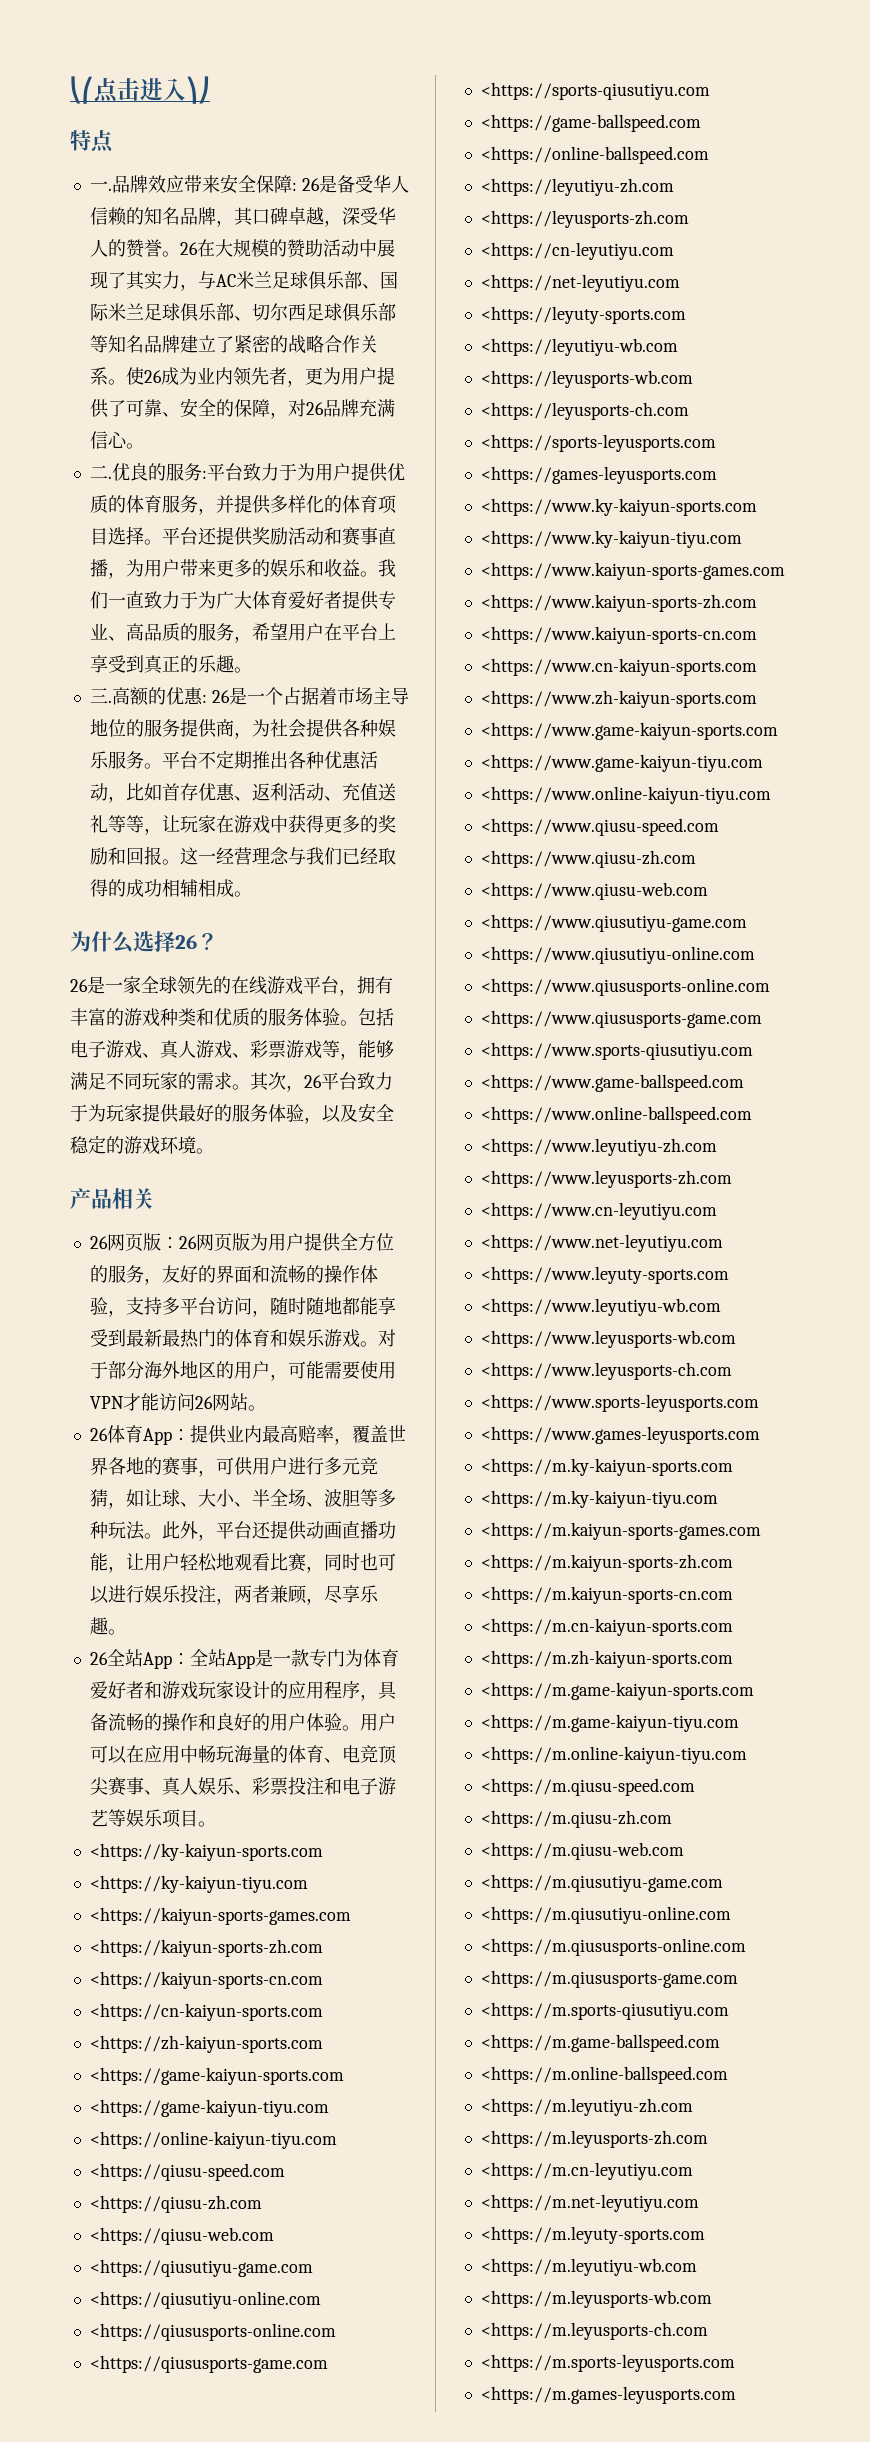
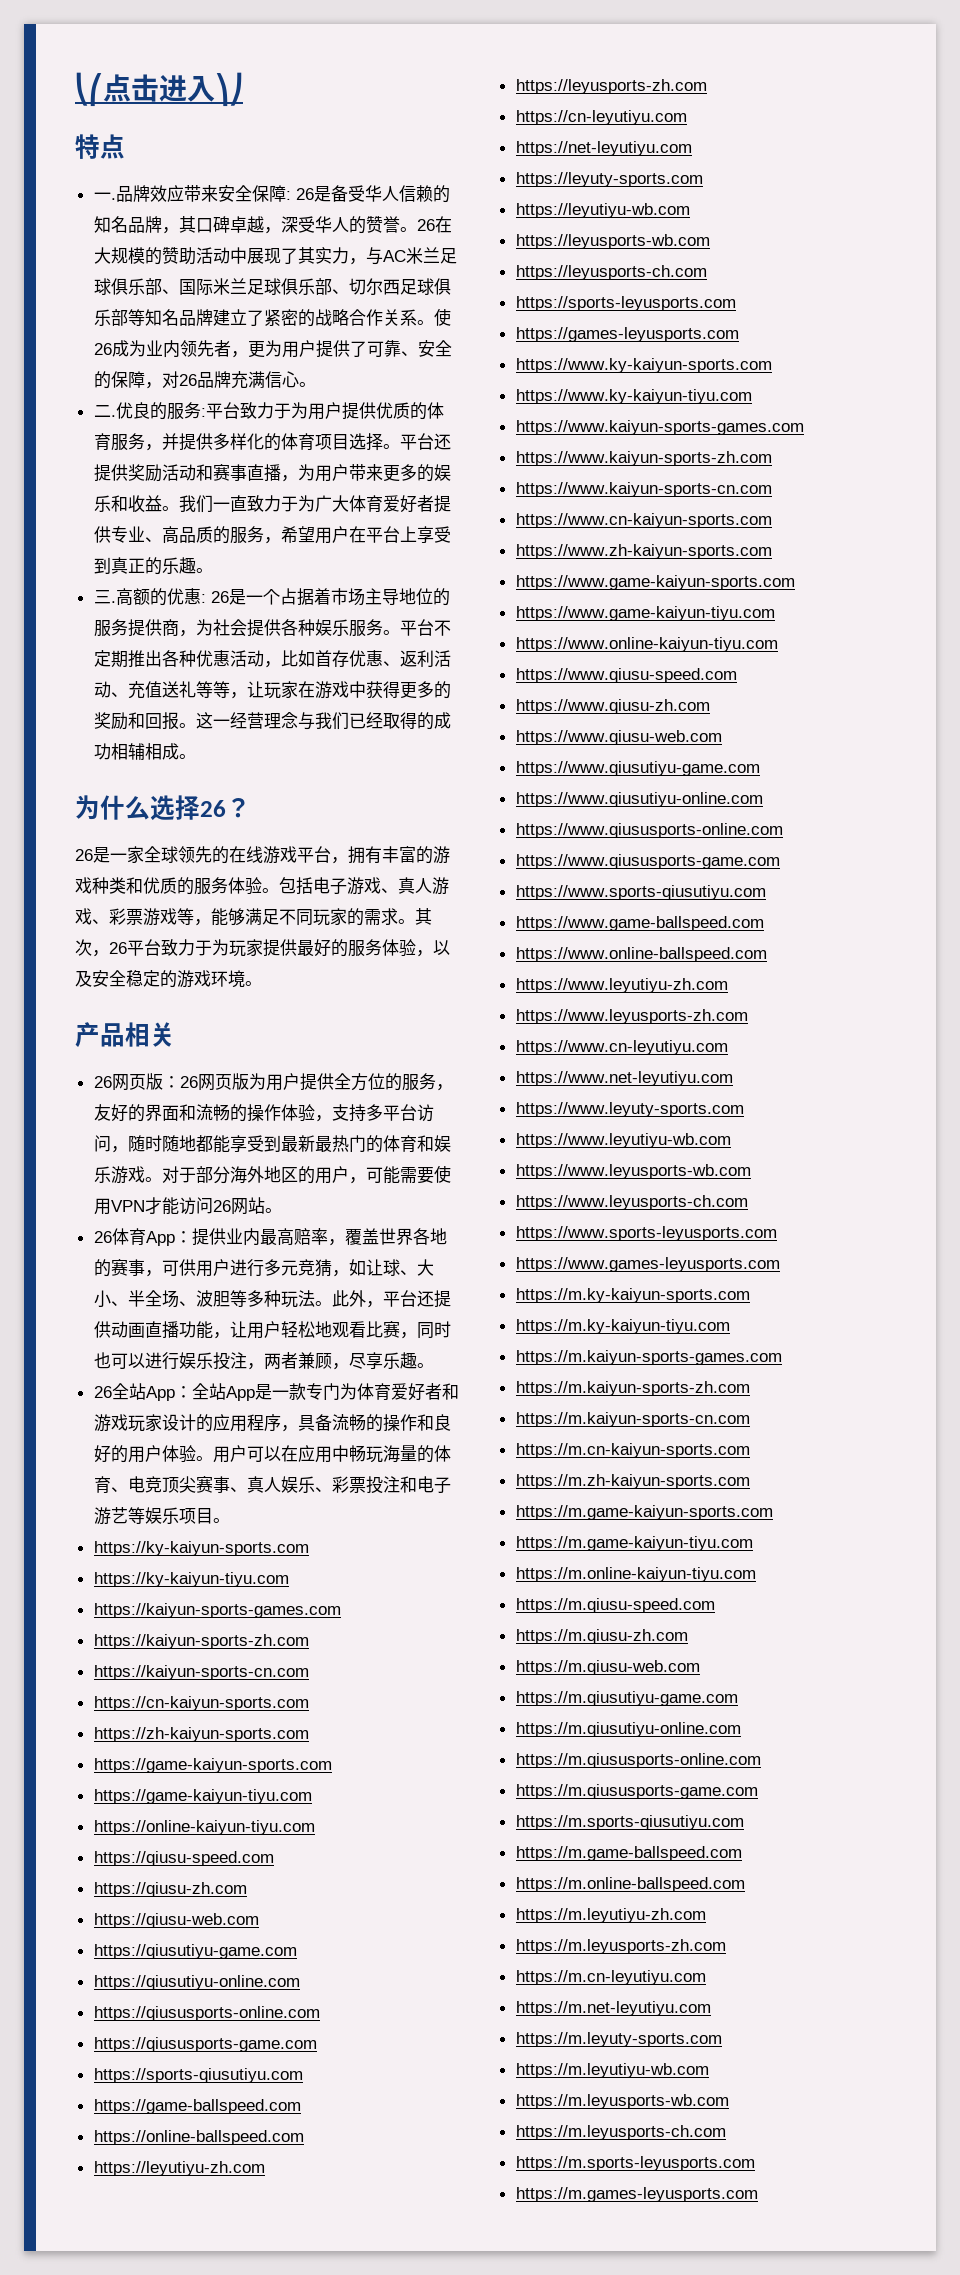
- <https://ky-kaiyun-sports.com
- <https://ky-kaiyun-tiyu.com
- <https://kaiyun-sports-games.com
- <https://kaiyun-sports-zh.com
- <https://kaiyun-sports-cn.com
- <https://cn-kaiyun-sports.com
- <https://zh-kaiyun-sports.com
- <https://game-kaiyun-sports.com
- <https://game-kaiyun-tiyu.com
- <https://online-kaiyun-tiyu.com
- <https://qiusu-speed.com
- <https://qiusu-zh.com
- <https://qiusu-web.com
- <https://qiusutiyu-game.com
- <https://qiusutiyu-online.com
- <https://qiususports-online.com
- <https://qiususports-game.com
- <https://sports-qiusutiyu.com
- <https://game-ballspeed.com
- <https://online-ballspeed.com
- <https://leyutiyu-zh.com
- <https://leyusports-zh.com
- <https://cn-leyutiyu.com
- <https://net-leyutiyu.com
- <https://leyuty-sports.com
- <https://leyutiyu-wb.com
- <https://leyusports-wb.com
- <https://leyusports-ch.com
- <https://sports-leyusports.com
- <https://games-leyusports.com
- <https://www.ky-kaiyun-sports.com
- <https://www.ky-kaiyun-tiyu.com
- <https://www.kaiyun-sports-games.com
- <https://www.kaiyun-sports-zh.com
- <https://www.kaiyun-sports-cn.com
- <https://www.cn-kaiyun-sports.com
- <https://www.zh-kaiyun-sports.com
- <https://www.game-kaiyun-sports.com
- <https://www.game-kaiyun-tiyu.com
- <https://www.online-kaiyun-tiyu.com
- <https://www.qiusu-speed.com
- <https://www.qiusu-zh.com
- <https://www.qiusu-web.com
- <https://www.qiusutiyu-game.com
- <https://www.qiusutiyu-online.com
- <https://www.qiususports-online.com
- <https://www.qiususports-game.com
- <https://www.sports-qiusutiyu.com
- <https://www.game-ballspeed.com
- <https://www.online-ballspeed.com
- <https://www.leyutiyu-zh.com
- <https://www.leyusports-zh.com
- <https://www.cn-leyutiyu.com
- <https://www.net-leyutiyu.com
- <https://www.leyuty-sports.com
- <https://www.leyutiyu-wb.com
- <https://www.leyusports-wb.com
- <https://www.leyusports-ch.com
- <https://www.sports-leyusports.com
- <https://www.games-leyusports.com
- <https://m.ky-kaiyun-sports.com
- <https://m.ky-kaiyun-tiyu.com
- <https://m.kaiyun-sports-games.com
- <https://m.kaiyun-sports-zh.com
- <https://m.kaiyun-sports-cn.com
- <https://m.cn-kaiyun-sports.com
- <https://m.zh-kaiyun-sports.com
- <https://m.game-kaiyun-sports.com
- <https://m.game-kaiyun-tiyu.com
- <https://m.online-kaiyun-tiyu.com
- <https://m.qiusu-speed.com
- <https://m.qiusu-zh.com
- <https://m.qiusu-web.com
- <https://m.qiusutiyu-game.com
- <https://m.qiusutiyu-online.com
- <https://m.qiususports-online.com
- <https://m.qiususports-game.com
- <https://m.sports-qiusutiyu.com
- <https://m.game-ballspeed.com
- <https://m.online-ballspeed.com
- <https://m.leyutiyu-zh.com
- <https://m.leyusports-zh.com
- <https://m.cn-leyutiyu.com
- <https://m.net-leyutiyu.com
- <https://m.leyuty-sports.com
- <https://m.leyutiyu-wb.com
- <https://m.leyusports-wb.com
- <https://m.leyusports-ch.com
- <https://m.sports-leyusports.com
- <https://m.games-leyusports.com
+ https://ky-kaiyun-sports.com
+ https://ky-kaiyun-tiyu.com
+ https://kaiyun-sports-games.com
+ https://kaiyun-sports-zh.com
+ https://kaiyun-sports-cn.com
+ https://cn-kaiyun-sports.com
+ https://zh-kaiyun-sports.com
+ https://game-kaiyun-sports.com
+ https://game-kaiyun-tiyu.com
+ https://online-kaiyun-tiyu.com
+ https://qiusu-speed.com
+ https://qiusu-zh.com
+ https://qiusu-web.com
+ https://qiusutiyu-game.com
+ https://qiusutiyu-online.com
+ https://qiususports-online.com
+ https://qiususports-game.com
+ https://sports-qiusutiyu.com
+ https://game-ballspeed.com
+ https://online-ballspeed.com
+ https://leyutiyu-zh.com
+ https://leyusports-zh.com
+ https://cn-leyutiyu.com
+ https://net-leyutiyu.com
+ https://leyuty-sports.com
+ https://leyutiyu-wb.com
+ https://leyusports-wb.com
+ https://leyusports-ch.com
+ https://sports-leyusports.com
+ https://games-leyusports.com
+ https://www.ky-kaiyun-sports.com
+ https://www.ky-kaiyun-tiyu.com
+ https://www.kaiyun-sports-games.com
+ https://www.kaiyun-sports-zh.com
+ https://www.kaiyun-sports-cn.com
+ https://www.cn-kaiyun-sports.com
+ https://www.zh-kaiyun-sports.com
+ https://www.game-kaiyun-sports.com
+ https://www.game-kaiyun-tiyu.com
+ https://www.online-kaiyun-tiyu.com
+ https://www.qiusu-speed.com
+ https://www.qiusu-zh.com
+ https://www.qiusu-web.com
+ https://www.qiusutiyu-game.com
+ https://www.qiusutiyu-online.com
+ https://www.qiususports-online.com
+ https://www.qiususports-game.com
+ https://www.sports-qiusutiyu.com
+ https://www.game-ballspeed.com
+ https://www.online-ballspeed.com
+ https://www.leyutiyu-zh.com
+ https://www.leyusports-zh.com
+ https://www.cn-leyutiyu.com
+ https://www.net-leyutiyu.com
+ https://www.leyuty-sports.com
+ https://www.leyutiyu-wb.com
+ https://www.leyusports-wb.com
+ https://www.leyusports-ch.com
+ https://www.sports-leyusports.com
+ https://www.games-leyusports.com
+ https://m.ky-kaiyun-sports.com
+ https://m.ky-kaiyun-tiyu.com
+ https://m.kaiyun-sports-games.com
+ https://m.kaiyun-sports-zh.com
+ https://m.kaiyun-sports-cn.com
+ https://m.cn-kaiyun-sports.com
+ https://m.zh-kaiyun-sports.com
+ https://m.game-kaiyun-sports.com
+ https://m.game-kaiyun-tiyu.com
+ https://m.online-kaiyun-tiyu.com
+ https://m.qiusu-speed.com
+ https://m.qiusu-zh.com
+ https://m.qiusu-web.com
+ https://m.qiusutiyu-game.com
+ https://m.qiusutiyu-online.com
+ https://m.qiususports-online.com
+ https://m.qiususports-game.com
+ https://m.sports-qiusutiyu.com
+ https://m.game-ballspeed.com
+ https://m.online-ballspeed.com
+ https://m.leyutiyu-zh.com
+ https://m.leyusports-zh.com
+ https://m.cn-leyutiyu.com
+ https://m.net-leyutiyu.com
+ https://m.leyuty-sports.com
+ https://m.leyutiyu-wb.com
+ https://m.leyusports-wb.com
+ https://m.leyusports-ch.com
+ https://m.sports-leyusports.com
+ https://m.games-leyusports.com

